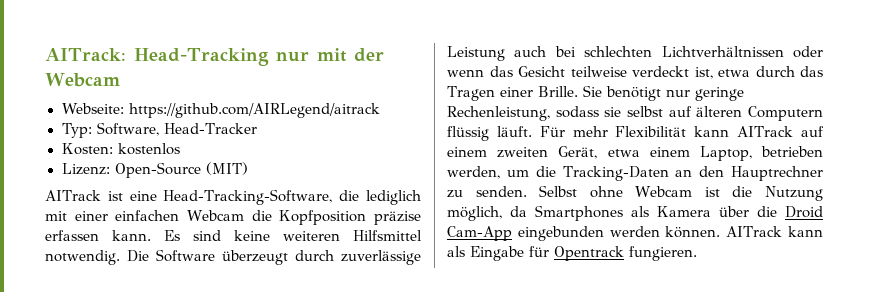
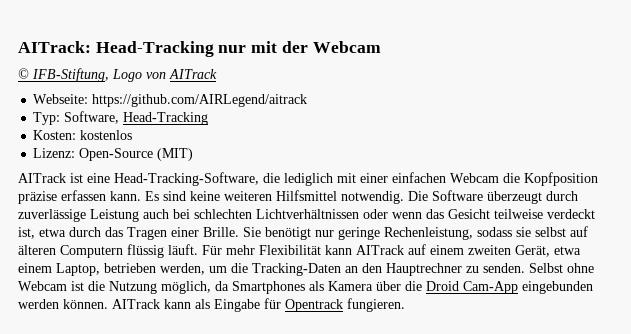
+ © IFB-Stiftung, Logo von AITrack
- Typ: Software, Head-Tracker
+ Typ: Software, Head-Tracking

